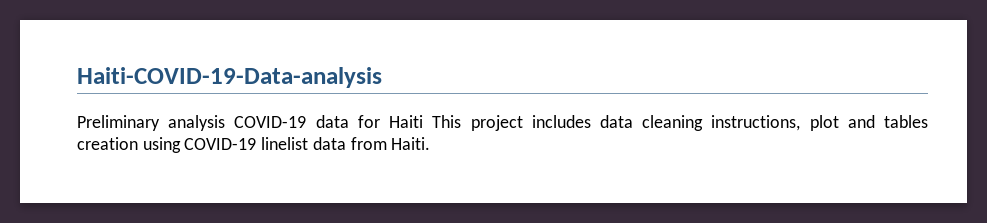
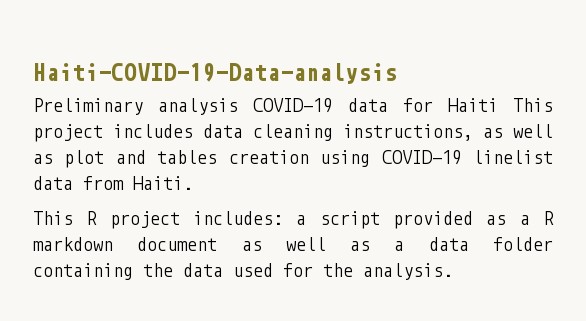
- Preliminary analysis COVID-19 data for Haiti This project includes data cleaning instructions, plot and tables creation using COVID-19 linelist data from Haiti.
+ Preliminary analysis COVID-19 data for Haiti This project includes data cleaning instructions, as well as plot and tables creation using COVID-19 linelist data from Haiti.
+ This R project includes: a script provided as a R markdown document as well as a data folder containing the data used for the analysis.

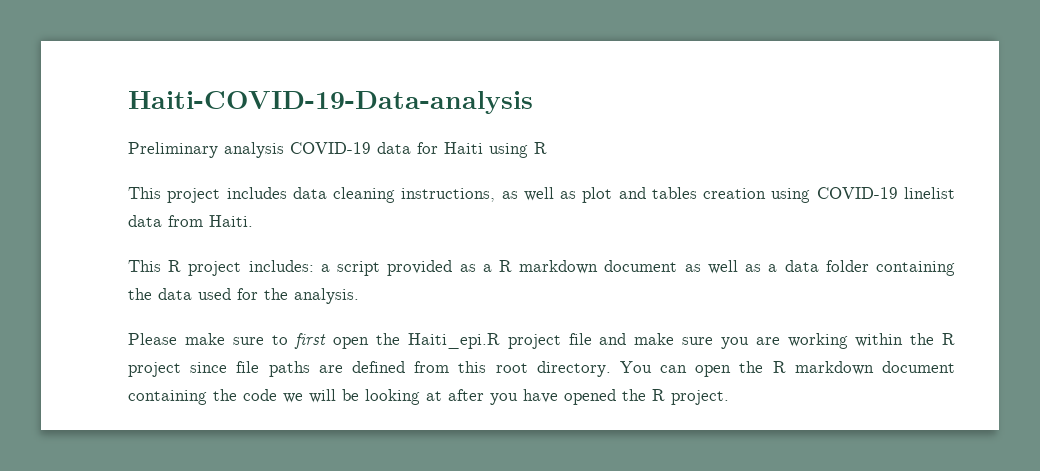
- Preliminary analysis COVID-19 data for Haiti This project includes data cleaning instructions, as well as plot and tables creation using COVID-19 linelist data from Haiti.
+ Preliminary analysis COVID-19 data for Haiti using R
+ This project includes data cleaning instructions, as well as plot and tables creation using COVID-19 linelist data from Haiti.
+ Please make sure to first open the Haiti_epi.R project file and make sure you are working within the R project since file paths are defined from this root directory. You can open the R markdown document containing the code we will be looking at after you have opened the R project.

